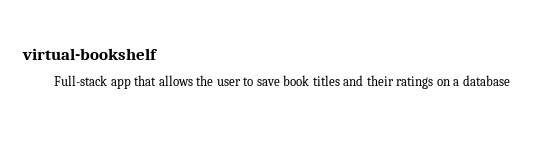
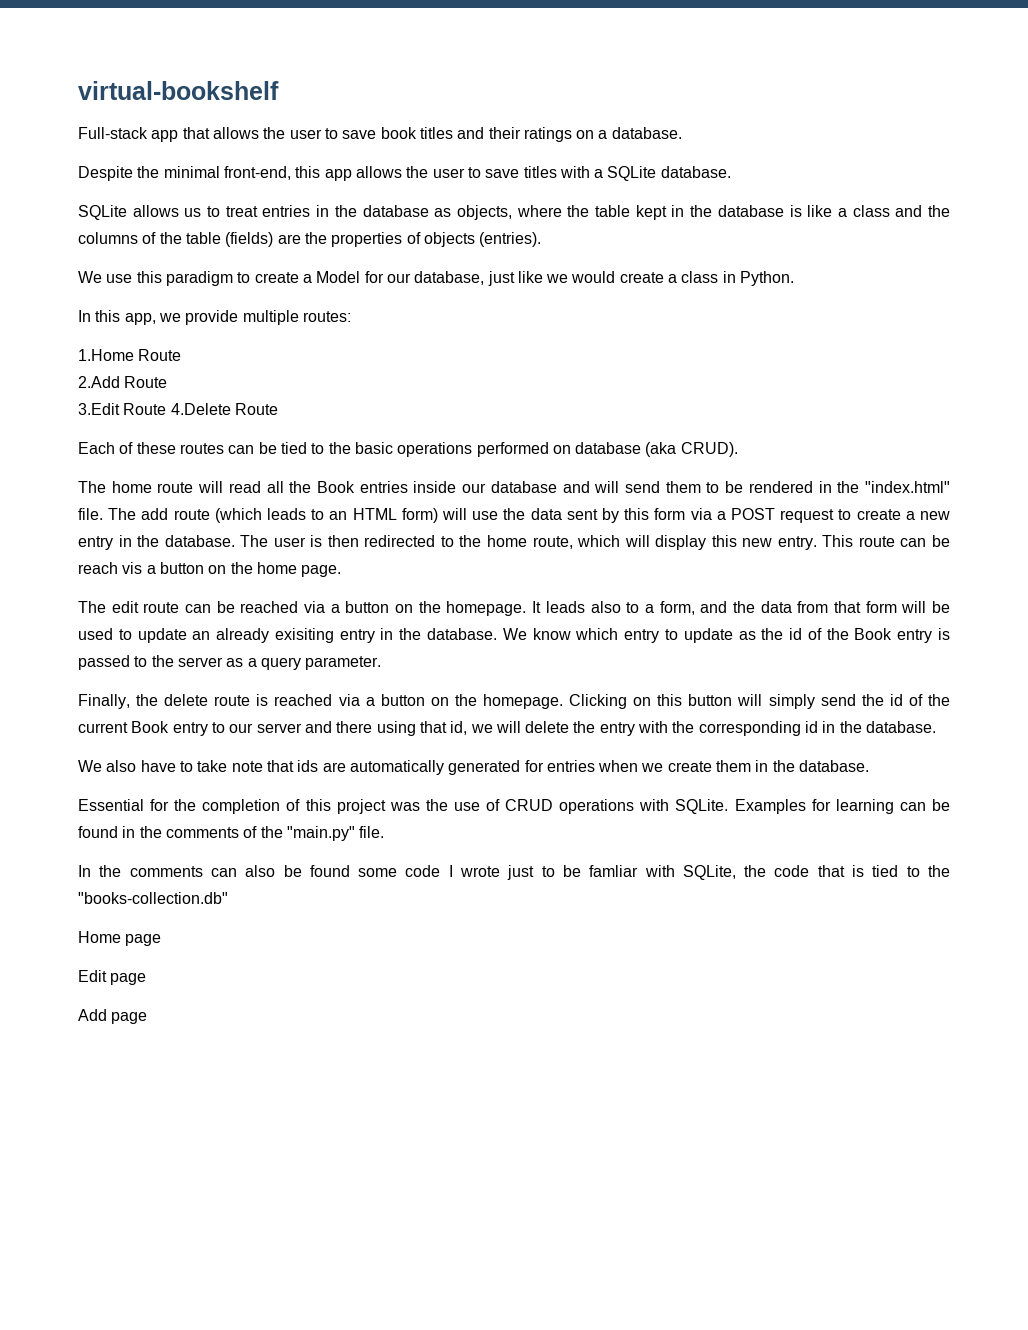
- Full-stack app that allows the user to save book titles and their ratings on a database
+ Full-stack app that allows the user to save book titles and their ratings on a database.
+ Despite the minimal front-end, this app allows the user to save titles with a SQLite database.
+ SQLite allows us to treat entries in the database as objects, where the table kept in the database is like a class and the columns of the table (fields) are the properties of objects (entries).
+ We use this paradigm to create a Model for our database, just like we would create a class in Python.
+ In this app, we provide multiple routes:
+ 1.Home Route
+ 2.Add Route
+ 3.Edit Route 4.Delete Route
+ Each of these routes can be tied to the basic operations performed on database (aka CRUD).
+ The home route will read all the Book entries inside our database and will send them to be rendered in the "index.html" file. The add route (which leads to an HTML form) will use the data sent by this form via a POST request to create a new entry in the database. The user is then redirected to the home route, which will display this new entry. This route can be reach vis a button on the home page.
+ The edit route can be reached via a button on the homepage. It leads also to a form, and the data from that form will be used to update an already exisiting entry in the database. We know which entry to update as the id of the Book entry is passed to the server as a query parameter.
+ Finally, the delete route is reached via a button on the homepage. Clicking on this button will simply send the id of the current Book entry to our server and there using that id, we will delete the entry with the corresponding id in the database.
+ We also have to take note that ids are automatically generated for entries when we create them in the database.
+ Essential for the completion of this project was the use of CRUD operations with SQLite. Examples for learning can be found in the comments of the "main.py" file.
+ In the comments can also be found some code I wrote just to be famliar with SQLite, the code that is tied to the "books-collection.db"
+ Home page
+ Edit page
+ Add page

